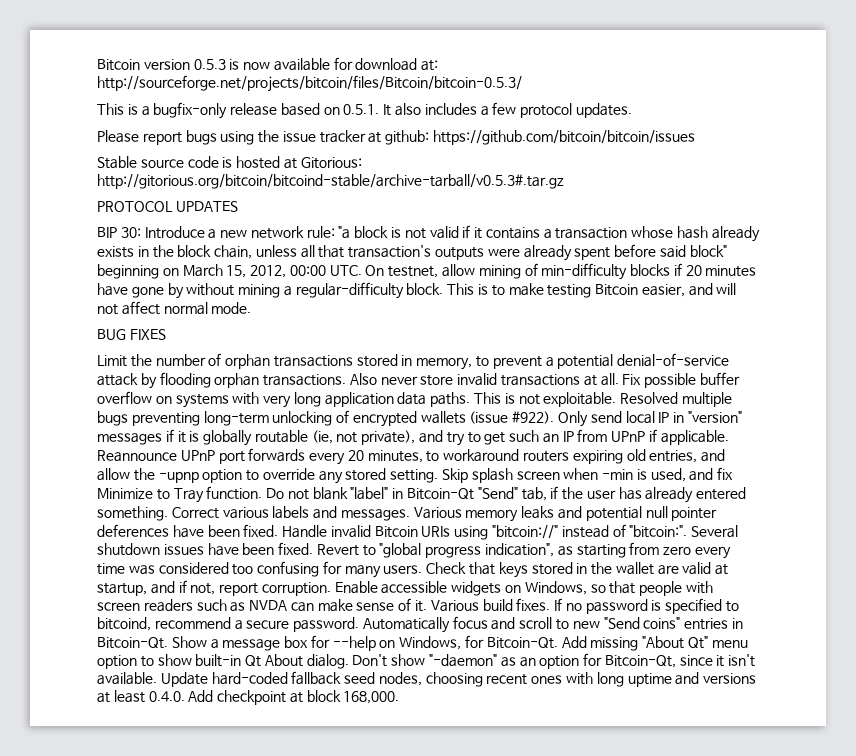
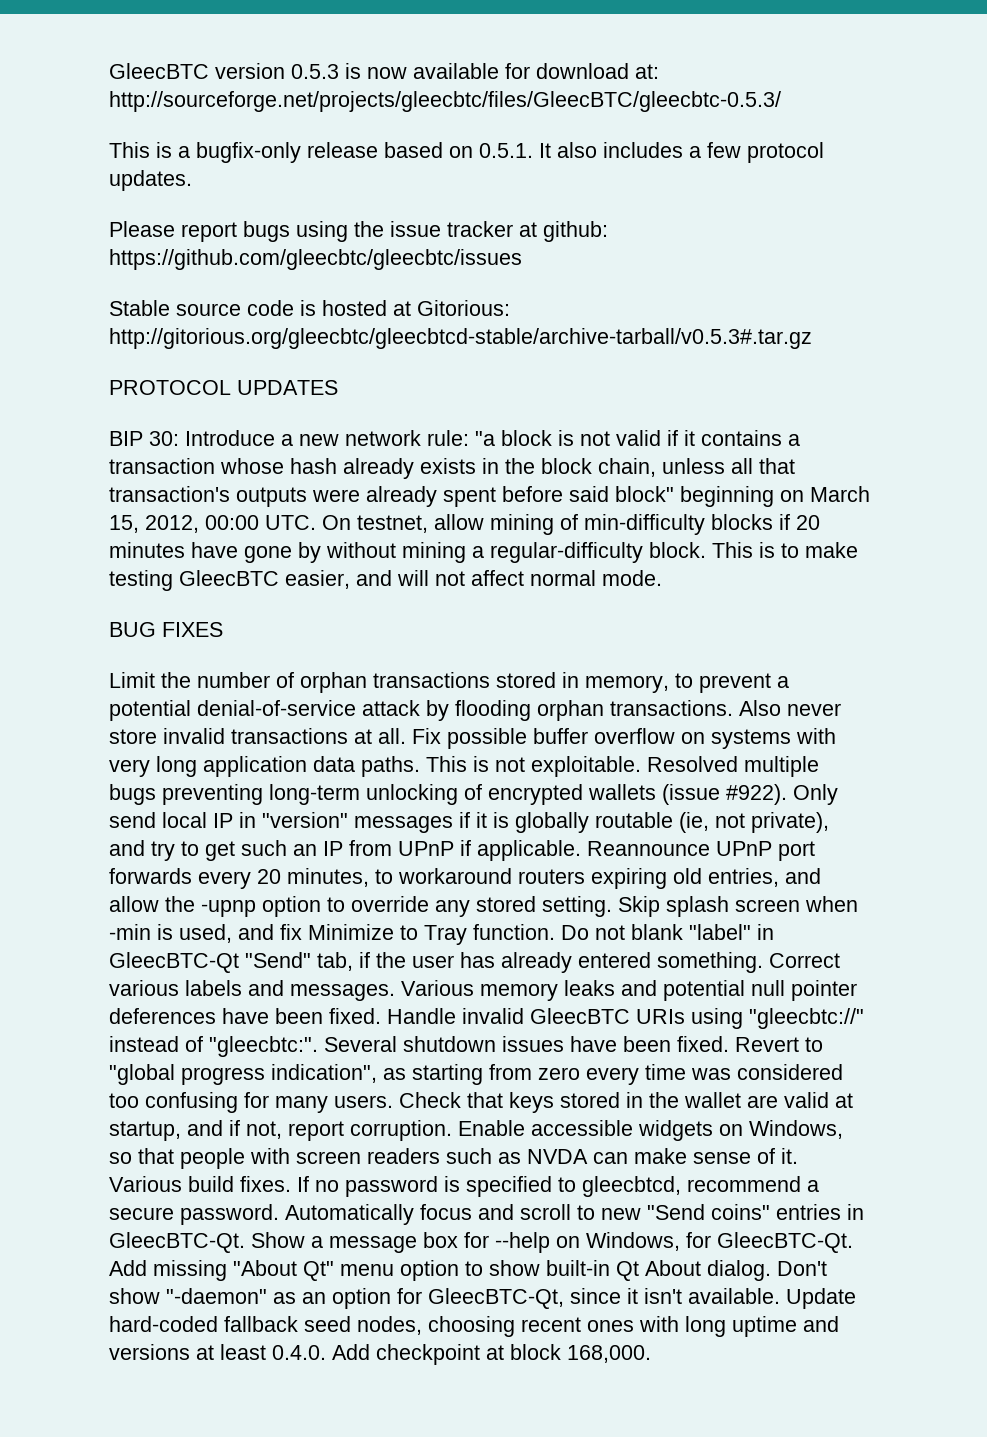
- Bitcoin version 0.5.3 is now available for download at: http://sourceforge.net/projects/bitcoin/files/Bitcoin/bitcoin-0.5.3/
+ GleecBTC version 0.5.3 is now available for download at: http://sourceforge.net/projects/gleecbtc/files/GleecBTC/gleecbtc-0.5.3/
- Please report bugs using the issue tracker at github: https://github.com/bitcoin/bitcoin/issues
+ Please report bugs using the issue tracker at github: https://github.com/gleecbtc/gleecbtc/issues
- Stable source code is hosted at Gitorious: http://gitorious.org/bitcoin/bitcoind-stable/archive-tarball/v0.5.3#.tar.gz
+ Stable source code is hosted at Gitorious: http://gitorious.org/gleecbtc/gleecbtcd-stable/archive-tarball/v0.5.3#.tar.gz
- This is to make testing Bitcoin easier, and will not affect normal mode.
+ This is to make testing GleecBTC easier, and will not affect normal mode.
- Do not blank "label" in Bitcoin-Qt "Send" tab, if the user has already entered something.
+ Do not blank "label" in GleecBTC-Qt "Send" tab, if the user has already entered something.
- Handle invalid Bitcoin URIs using "bitcoin://" instead of "bitcoin:".
+ Handle invalid GleecBTC URIs using "gleecbtc://" instead of "gleecbtc:".
- If no password is specified to bitcoind, recommend a secure password.
+ If no password is specified to gleecbtcd, recommend a secure password.
- Automatically focus and scroll to new "Send coins" entries in Bitcoin-Qt.
+ Automatically focus and scroll to new "Send coins" entries in GleecBTC-Qt.
- Show a message box for --help on Windows, for Bitcoin-Qt.
+ Show a message box for --help on Windows, for GleecBTC-Qt.
- Don't show "-daemon" as an option for Bitcoin-Qt, since it isn't available.
+ Don't show "-daemon" as an option for GleecBTC-Qt, since it isn't available.

